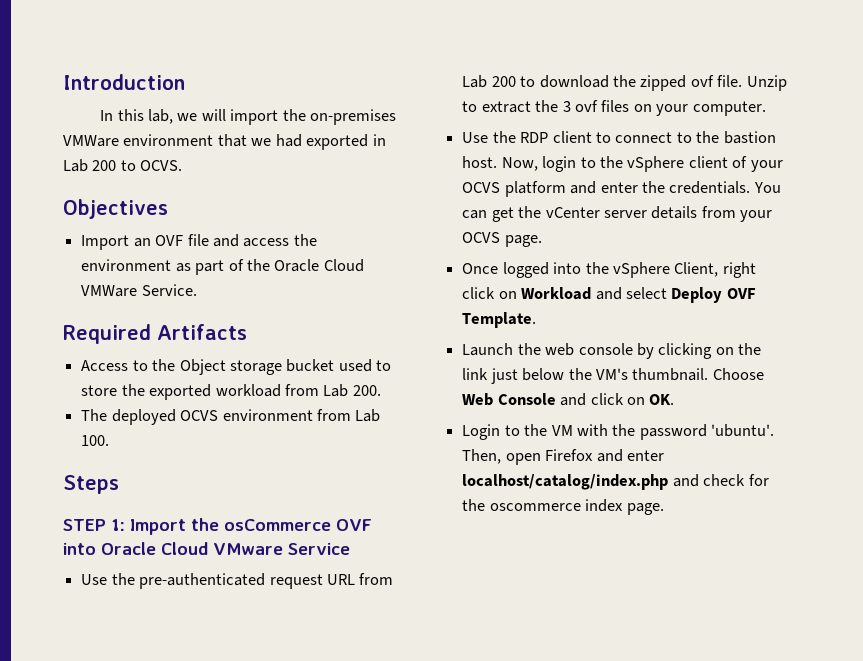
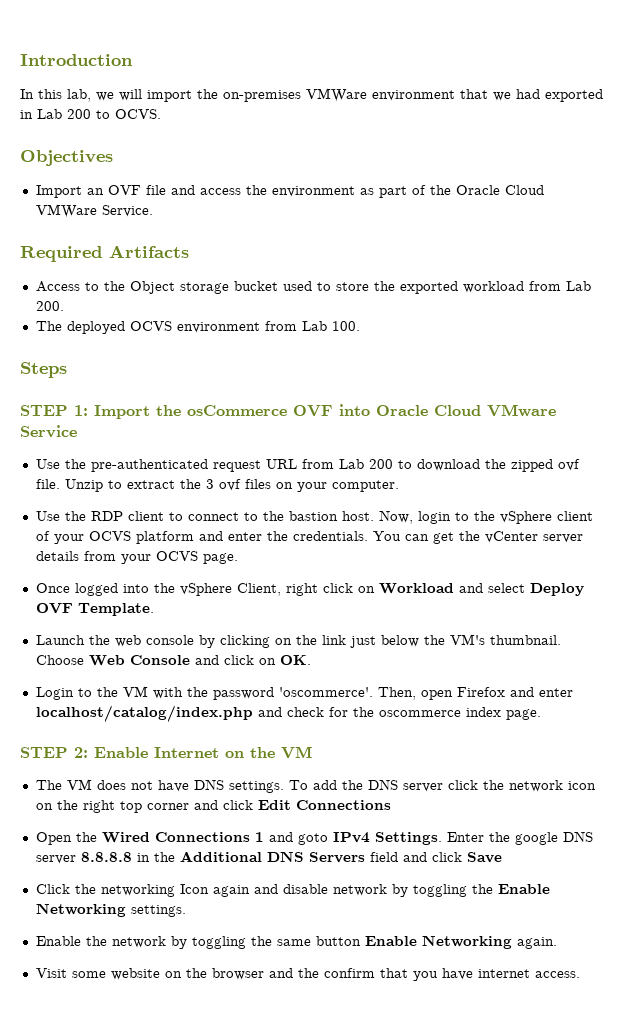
- Login to the VM with the password 'ubuntu'.
+ Login to the VM with the password 'oscommerce'.
+ STEP 2: Enable Internet on the VM
+ The VM does not have DNS settings. To add the DNS server click the network icon on the right top corner and click Edit Connections
+ Open the Wired Connections 1 and goto IPv4 Settings. Enter the google DNS server 8.8.8.8 in the Additional DNS Servers field and click Save
+ Click the networking Icon again and disable network by toggling the Enable Networking settings.
+ Enable the network by toggling the same button Enable Networking again.
+ Visit some website on the browser and the confirm that you have internet access.

